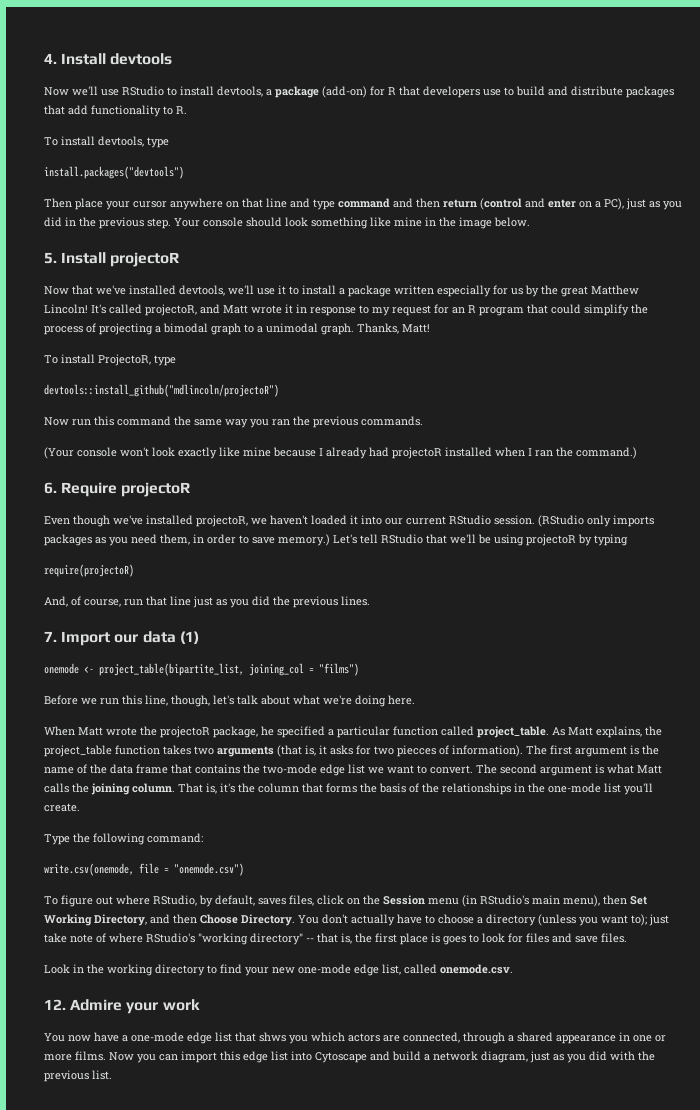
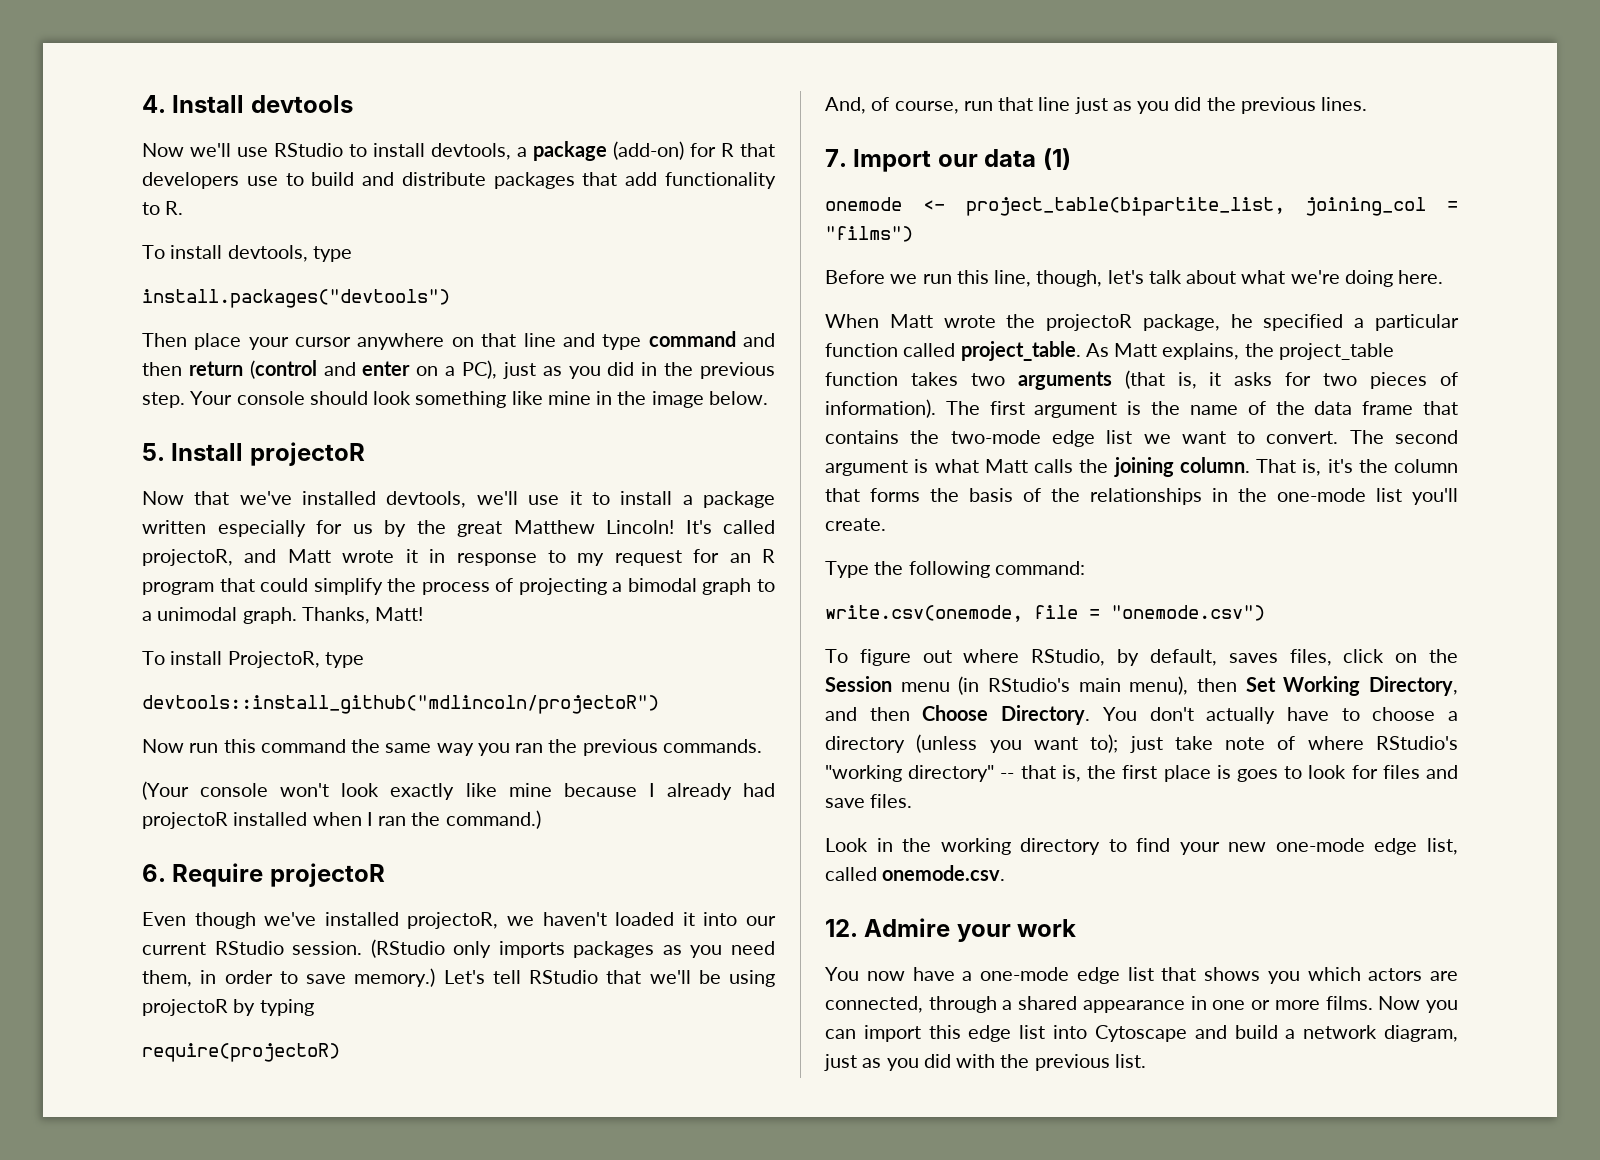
- As Matt explains, the project_table function takes two arguments (that is, it asks for two piecces of information).
+ As Matt explains, the project_table function takes two arguments (that is, it asks for two pieces of information).
- You now have a one-mode edge list that shws you which actors are connected, through a shared appearance in one or more films.
+ You now have a one-mode edge list that shows you which actors are connected, through a shared appearance in one or more films.

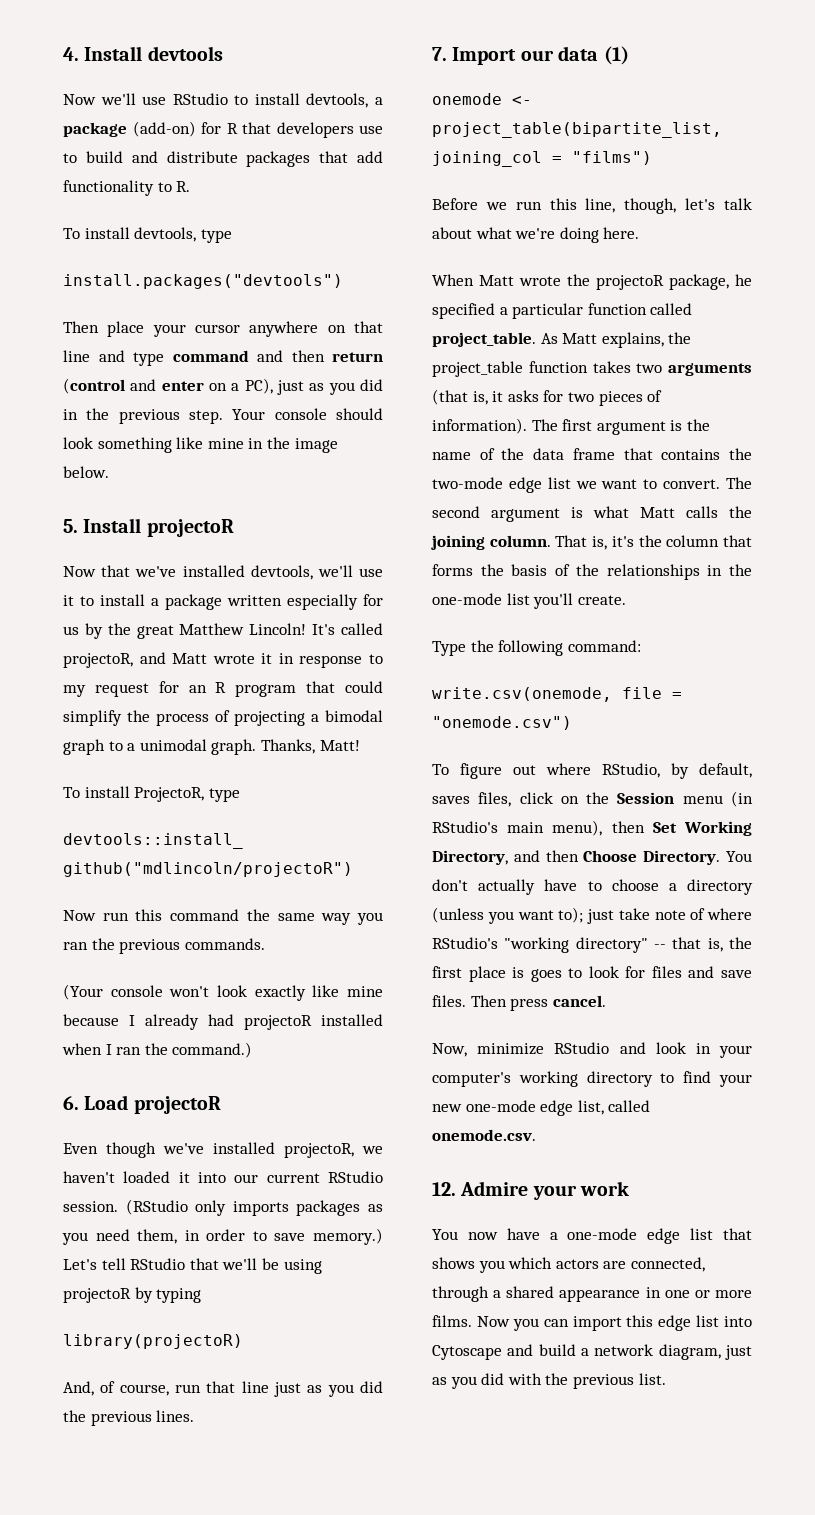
- 6. Require projectoR
+ 6. Load projectoR
- require(projectoR)
+ library(projectoR)
- You don't actually have to choose a directory (unless you want to); just take note of where RStudio's "working directory" -- that is, the first place is goes to look for files and save files.
- Look in the working directory to find your new one-mode edge list, called onemode.csv.
+ You don't actually have to choose a directory (unless you want to); just take note of where RStudio's "working directory" -- that is, the first place is goes to look for files and save files. Then press cancel.
+ Now, minimize RStudio and look in your computer's working directory to find your new one-mode edge list, called onemode.csv.

